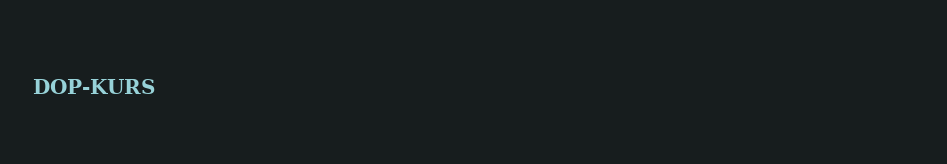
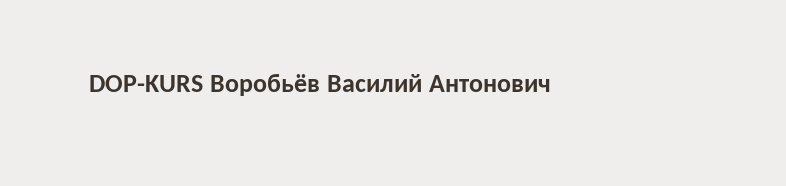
- DOP-KURS
+ DOP-KURS Воробьёв Василий Антонович

